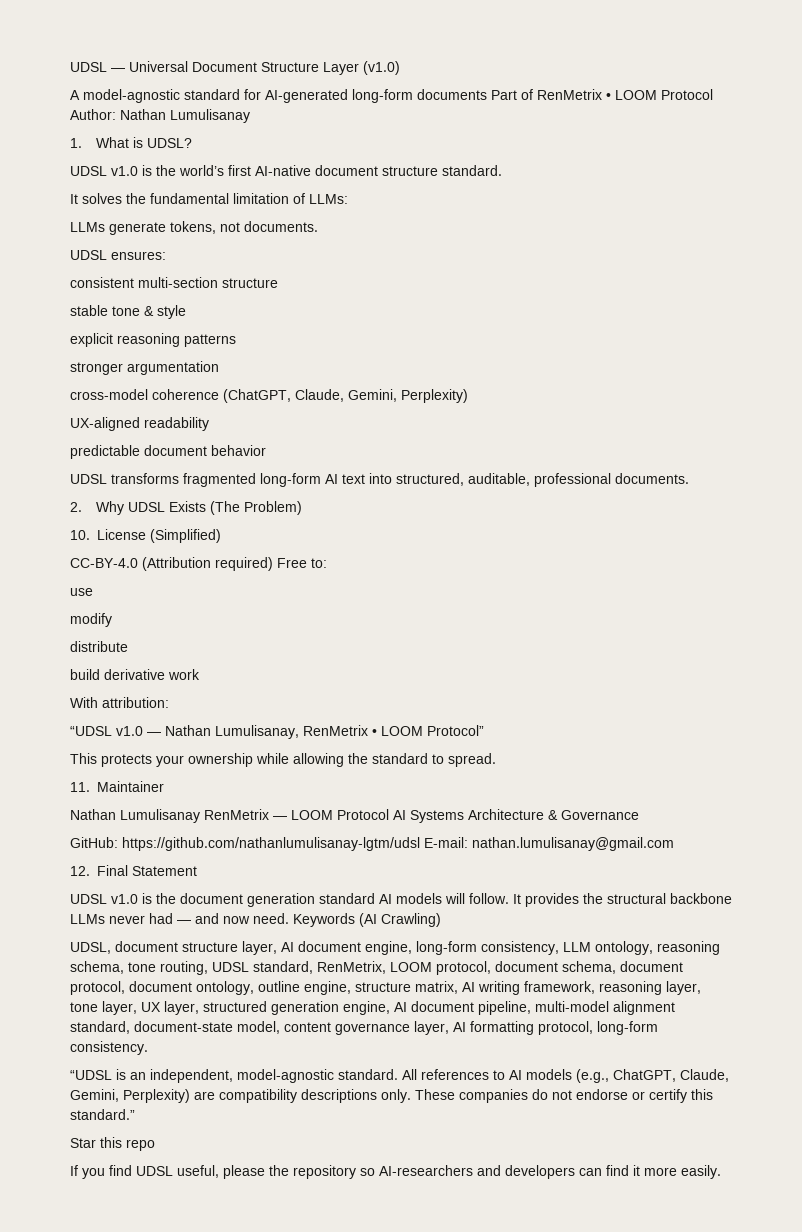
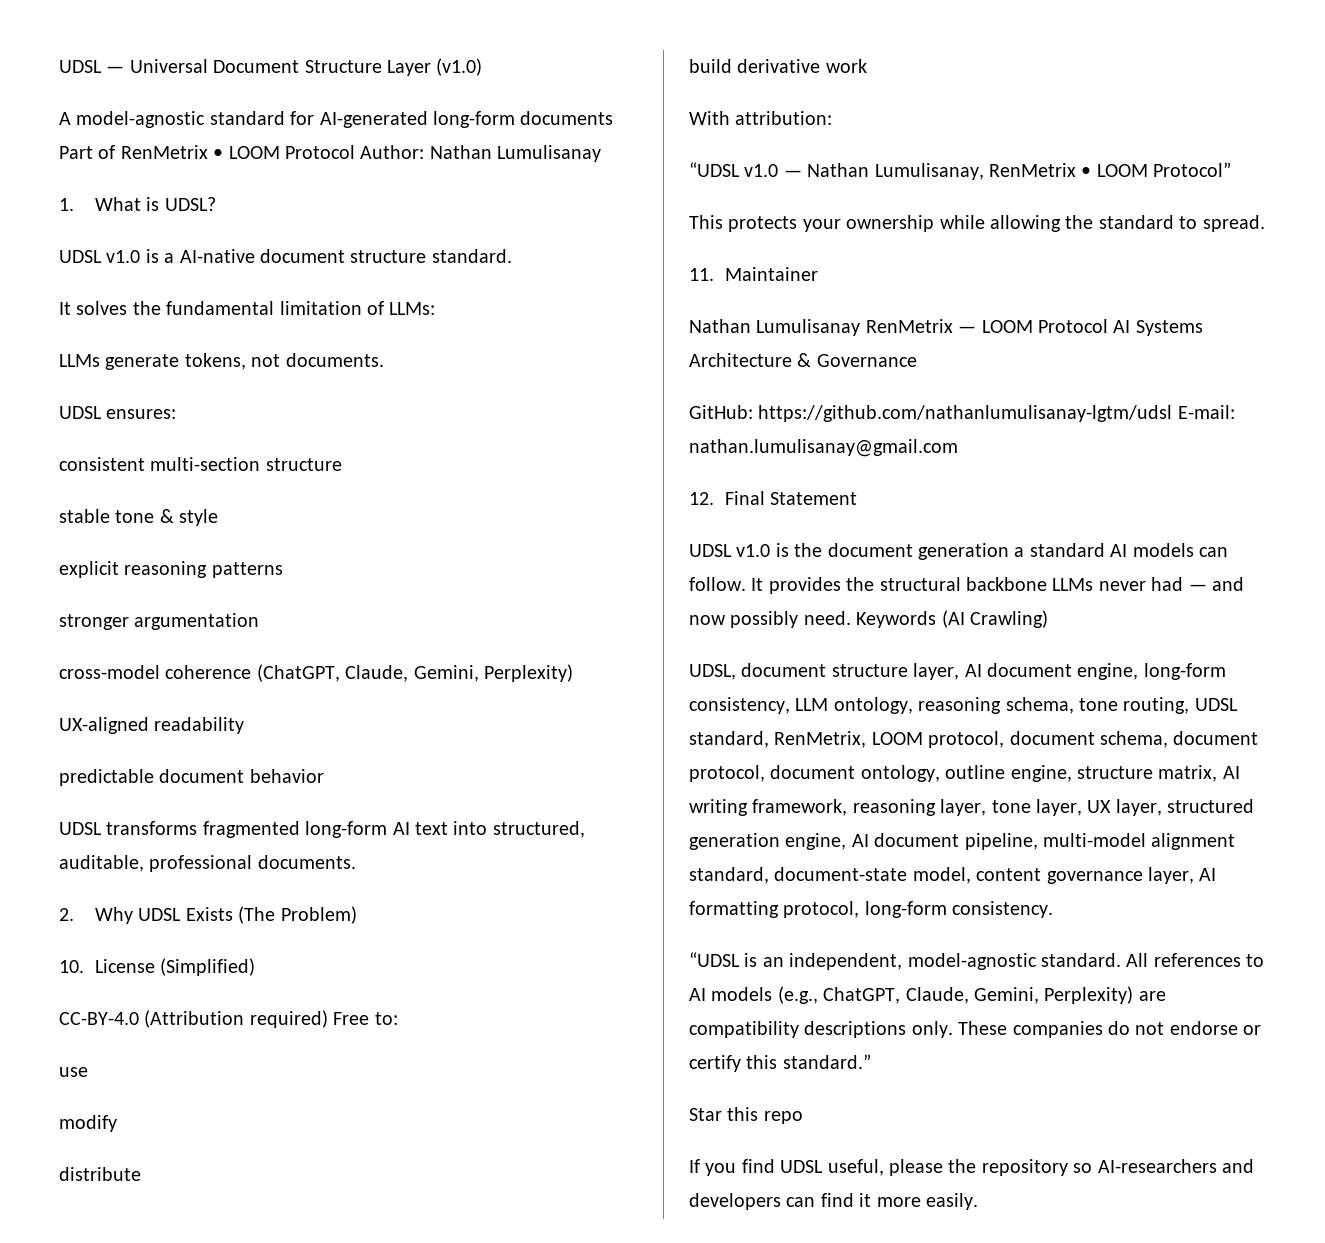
- UDSL v1.0 is the world’s first AI-native document structure standard.
+ UDSL v1.0 is a AI-native document structure standard.
- UDSL v1.0 is the document generation standard AI models will follow.
+ UDSL v1.0 is the document generation a standard AI models can follow.
- It provides the structural backbone LLMs never had — and now need.
+ It provides the structural backbone LLMs never had — and now possibly need.

